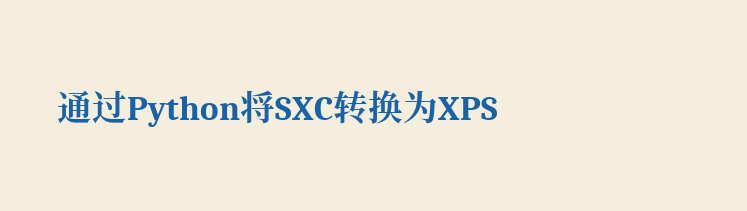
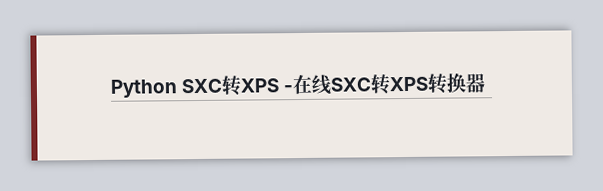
- 通过Python将SXC转换为XPS
+ Python SXC转XPS -在线SXC转XPS转换器

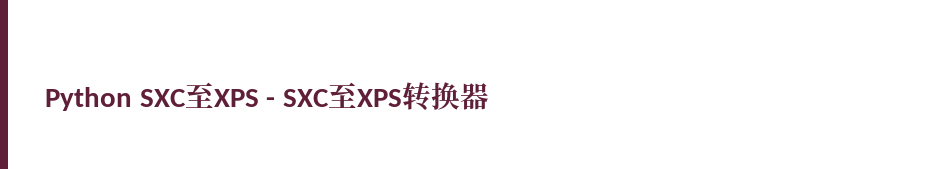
- Python SXC转XPS -在线SXC转XPS转换器
+ Python SXC至XPS - SXC至XPS转换器

